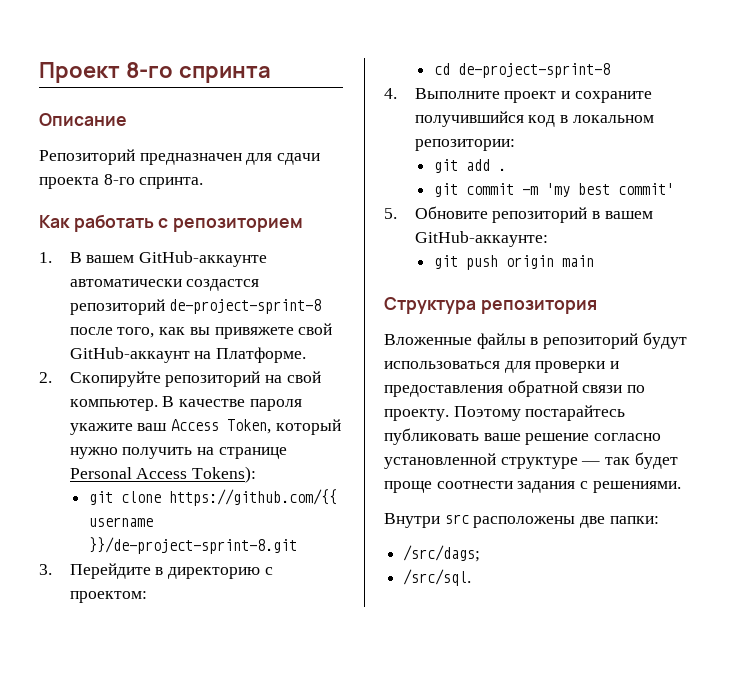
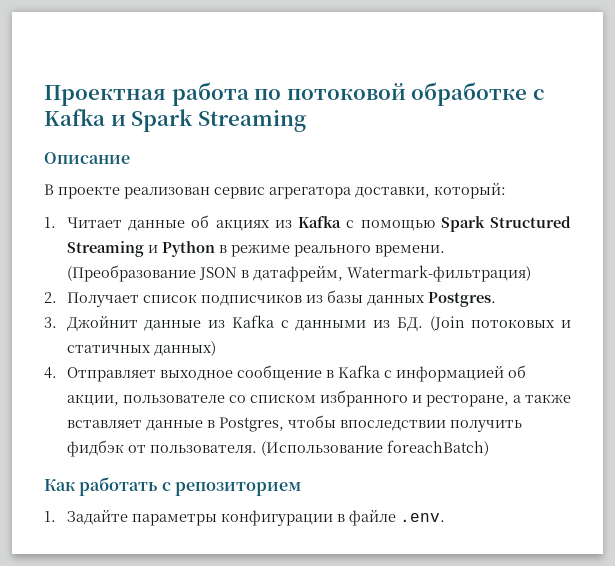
- Проект 8-го спринта
+ Проектная работа по потоковой обработке с Kafka и Spark Streaming
  Описание
- Репозиторий предназначен для сдачи проекта 8-го спринта.
+ В проекте реализован сервис агрегатора доставки, который:
+ 1. Читает данные об акциях из Kafka с помощью Spark Structured Streaming и Python в режиме реального времени. (Преобразование JSON в датафрейм, Watermark-фильтрация)
+ 2. Получает список подписчиков из базы данных Postgres.
+ 3. Джойнит данные из Kafka с данными из БД. (Join потоковых и статичных данных)
+ 4. Отправляет выходное сообщение в Kafka с информацией об акции, пользователе со списком избранного и ресторане, а также вставляет данные в Postgres, чтобы впоследствии получить фидбэк от пользователя. (Использование foreachBatch)
- 1. В вашем GitHub-аккаунте автоматически создастся репозиторий de-project-sprint-8 после того, как вы привяжете свой GitHub-аккаунт на Платформе.
- 2. Скопируйте репозиторий на свой компьютер. В качестве пароля укажите ваш Access Token, который нужно получить на странице Personal Access Tokens):
- git clone https://github.com/{{ username }}/de-project-sprint-8.git
- 3. Перейдите в директорию с проектом:
- cd de-project-sprint-8
- 4. Выполните проект и сохраните получившийся код в локальном репозитории:
- git add .
- git commit -m 'my best commit'
- 5. Обновите репозиторий в вашем GitHub-аккаунте:
- git push origin main
- Структура репозитория
- Вложенные файлы в репозиторий будут использоваться для проверки и предоставления обратной связи по проекту. Поэтому постарайтесь публиковать ваше решение согласно установленной структуре — так будет проще соотнести задания с решениями.
- Внутри src расположены две папки:
- /src/dags;
- /src/sql.
+ 1. Задайте параметры конфигурации в файле .env.

